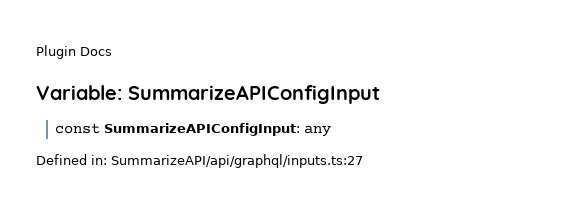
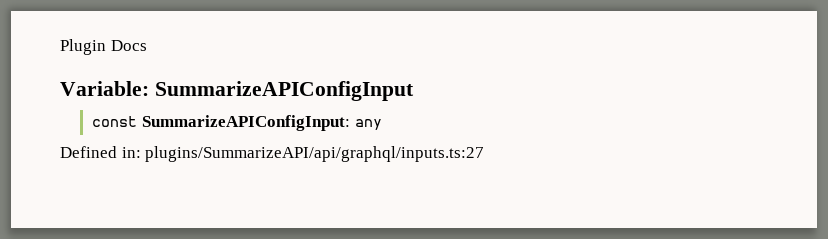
- Defined in: SummarizeAPI/api/graphql/inputs.ts:27
+ Defined in: plugins/SummarizeAPI/api/graphql/inputs.ts:27

